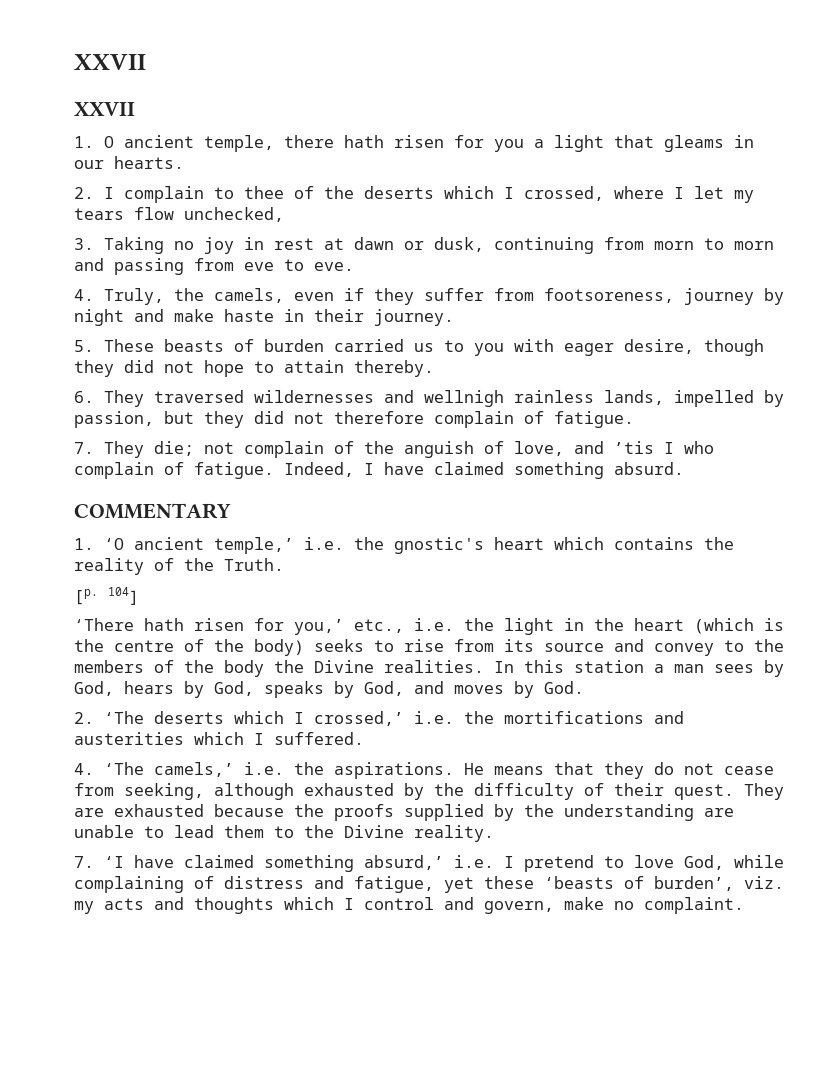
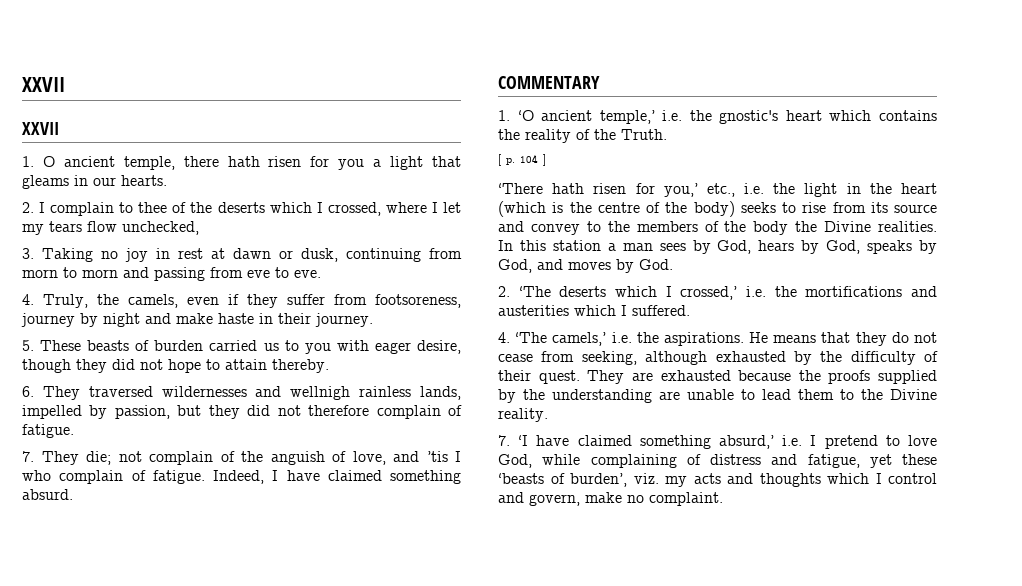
- [p. 104]
+ [ p. 104 ]

